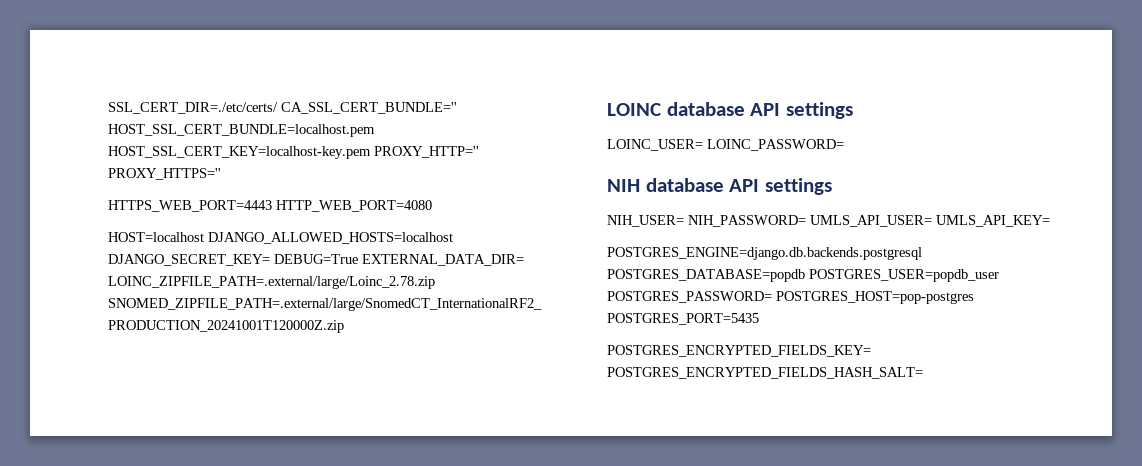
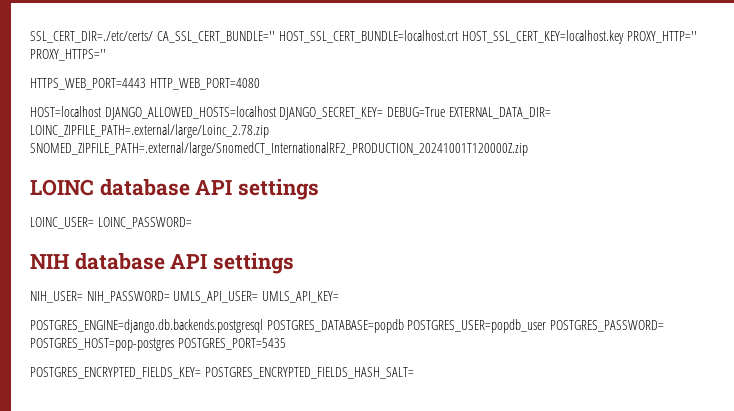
- SSL_CERT_DIR=./etc/certs/ CA_SSL_CERT_BUNDLE='' HOST_SSL_CERT_BUNDLE=localhost.pem HOST_SSL_CERT_KEY=localhost-key.pem PROXY_HTTP='' PROXY_HTTPS=''
+ SSL_CERT_DIR=./etc/certs/ CA_SSL_CERT_BUNDLE='' HOST_SSL_CERT_BUNDLE=localhost.crt HOST_SSL_CERT_KEY=localhost.key PROXY_HTTP='' PROXY_HTTPS=''

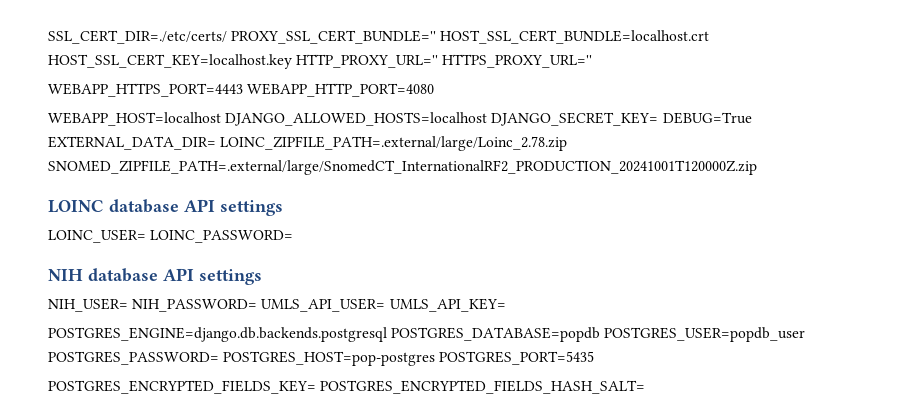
- SSL_CERT_DIR=./etc/certs/ CA_SSL_CERT_BUNDLE='' HOST_SSL_CERT_BUNDLE=localhost.crt HOST_SSL_CERT_KEY=localhost.key PROXY_HTTP='' PROXY_HTTPS=''
- HTTPS_WEB_PORT=4443 HTTP_WEB_PORT=4080
- HOST=localhost DJANGO_ALLOWED_HOSTS=localhost DJANGO_SECRET_KEY= DEBUG=True EXTERNAL_DATA_DIR= LOINC_ZIPFILE_PATH=.external/large/Loinc_2.78.zip SNOMED_ZIPFILE_PATH=.external/large/SnomedCT_InternationalRF2_PRODUCTION_20241001T120000Z.zip
+ SSL_CERT_DIR=./etc/certs/ PROXY_SSL_CERT_BUNDLE='' HOST_SSL_CERT_BUNDLE=localhost.crt HOST_SSL_CERT_KEY=localhost.key HTTP_PROXY_URL='' HTTPS_PROXY_URL=''
+ WEBAPP_HTTPS_PORT=4443 WEBAPP_HTTP_PORT=4080
+ WEBAPP_HOST=localhost DJANGO_ALLOWED_HOSTS=localhost DJANGO_SECRET_KEY= DEBUG=True EXTERNAL_DATA_DIR= LOINC_ZIPFILE_PATH=.external/large/Loinc_2.78.zip SNOMED_ZIPFILE_PATH=.external/large/SnomedCT_InternationalRF2_PRODUCTION_20241001T120000Z.zip

